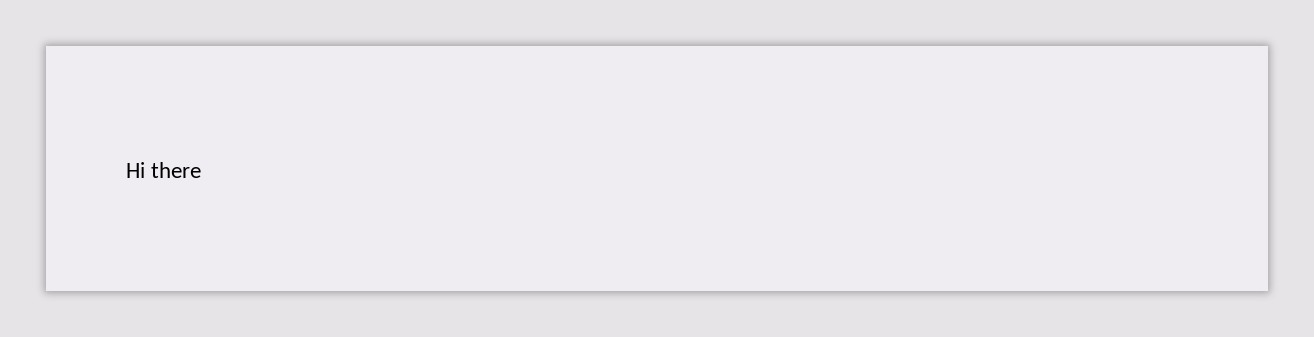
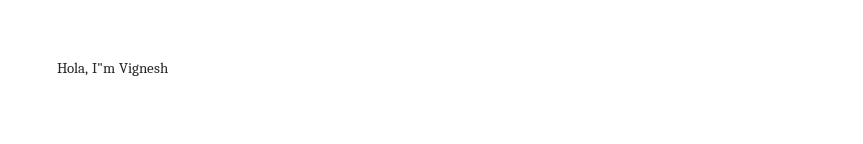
- Hi there
+ Hola, I"m Vignesh

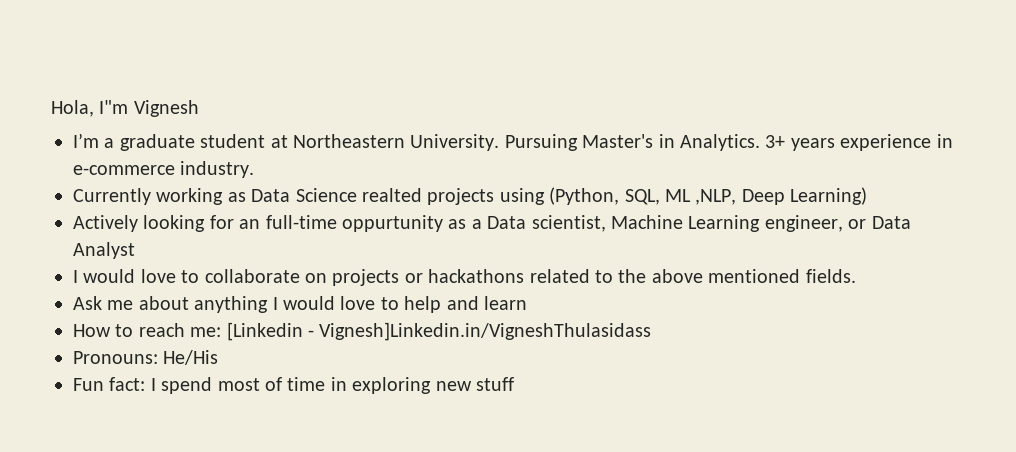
+ I’m a graduate student at Northeastern University. Pursuing Master's in Analytics. 3+ years experience in e-commerce industry.
+ Currently working as Data Science realted projects using (Python, SQL, ML ,NLP, Deep Learning)
+ Actively looking for an full-time oppurtunity as a Data scientist, Machine Learning engineer, or Data Analyst
+ I would love to collaborate on projects or hackathons related to the above mentioned fields.
+ Ask me about anything I would love to help and learn
+ How to reach me: [Linkedin - Vignesh]Linkedin.in/VigneshThulasidass
+ Pronouns: He/His
+ Fun fact: I spend most of time in exploring new stuff

